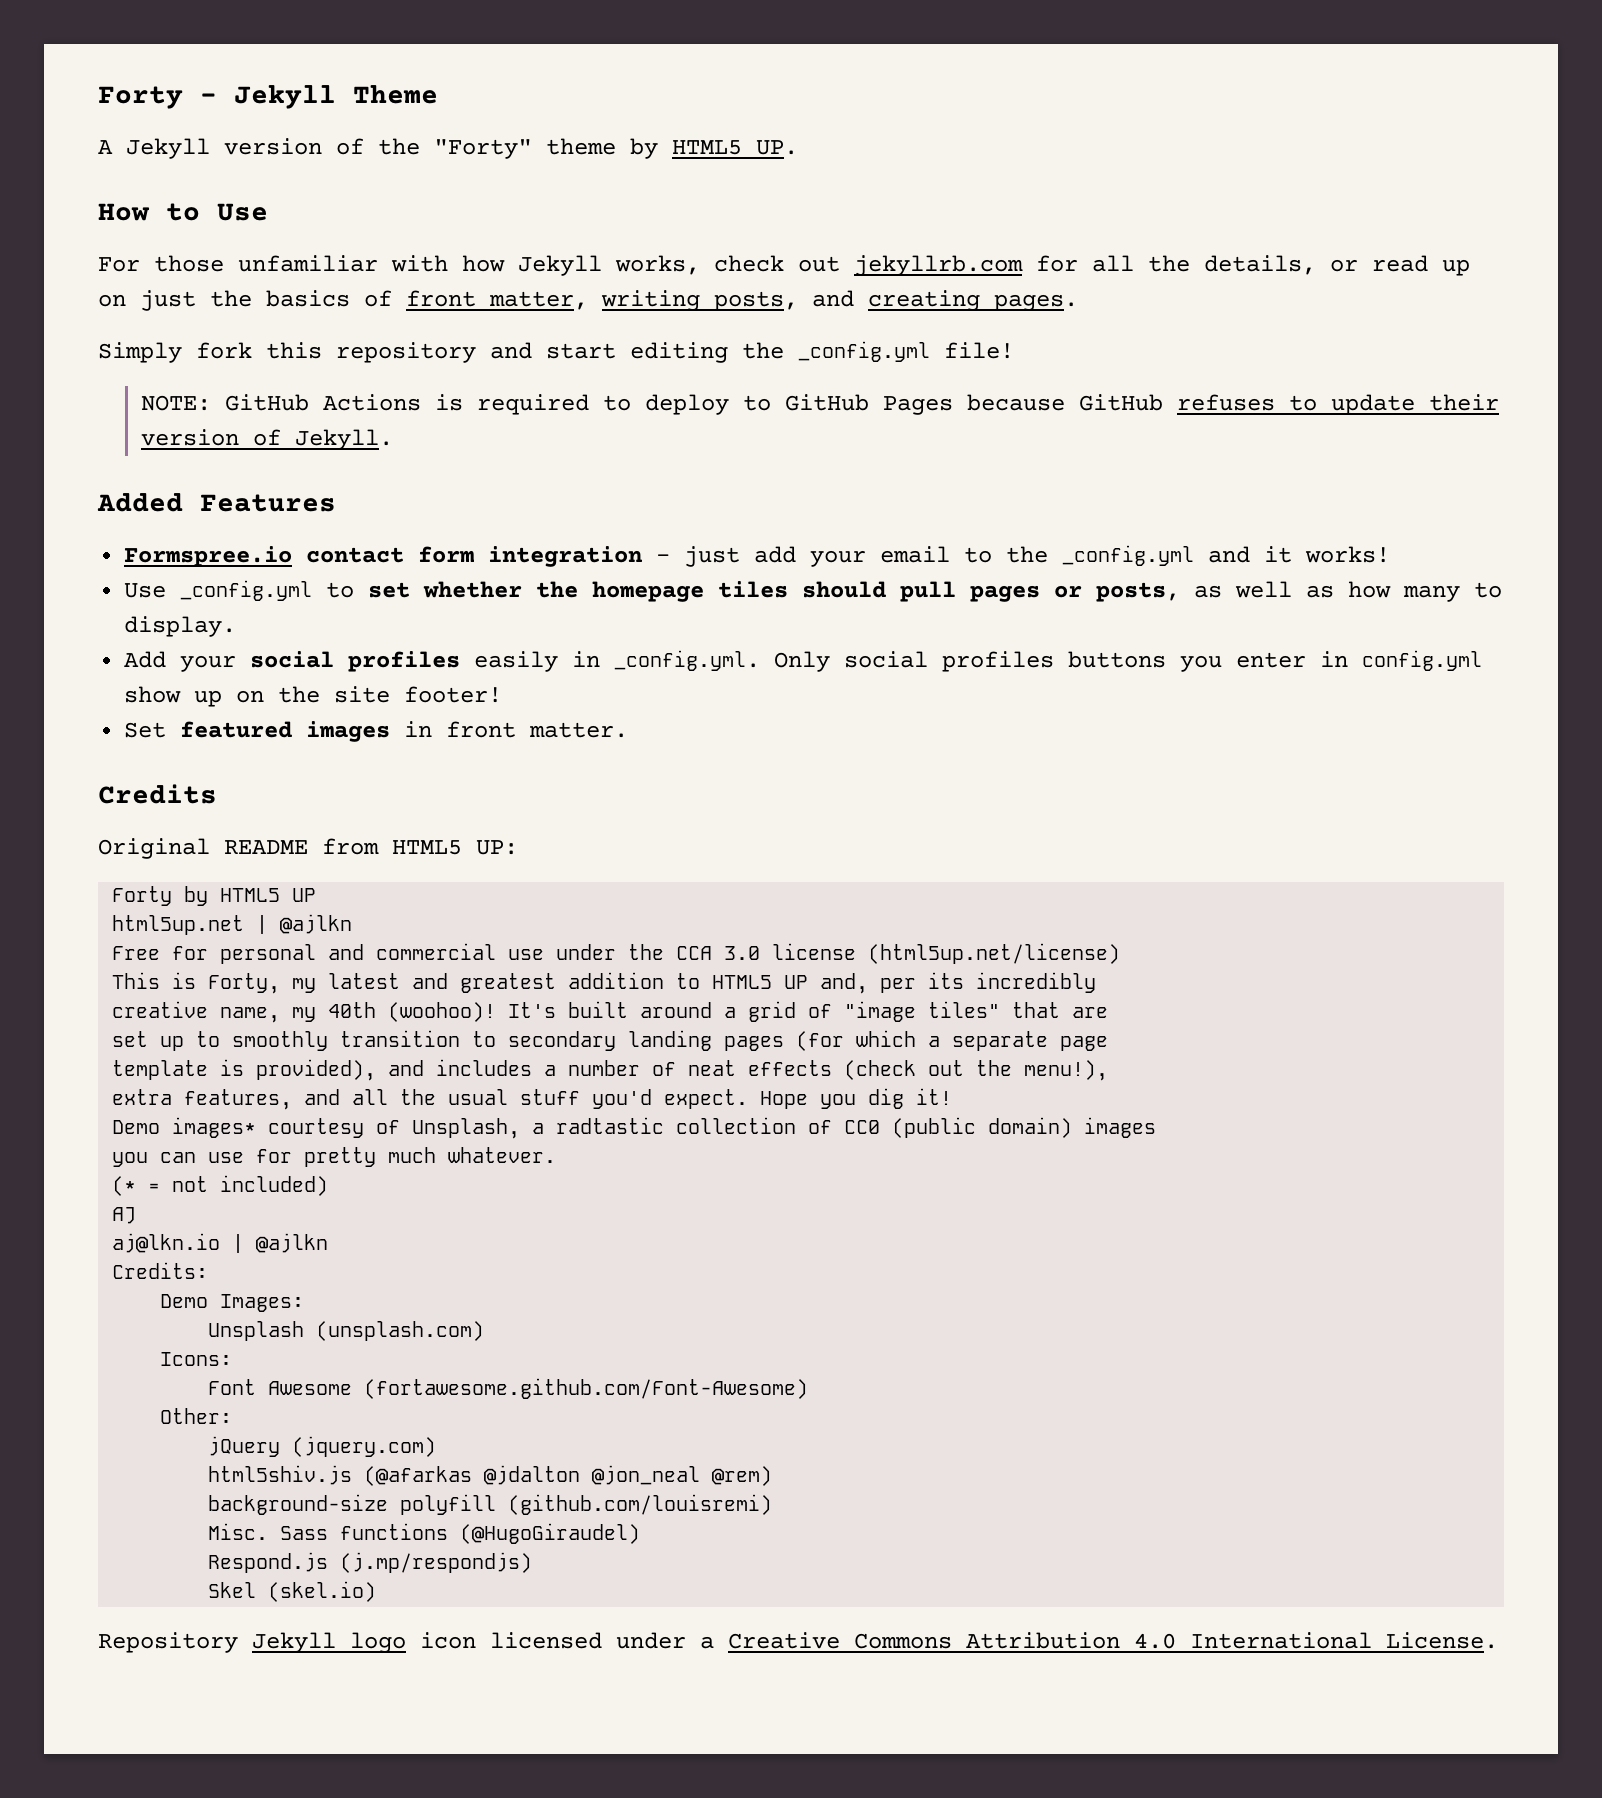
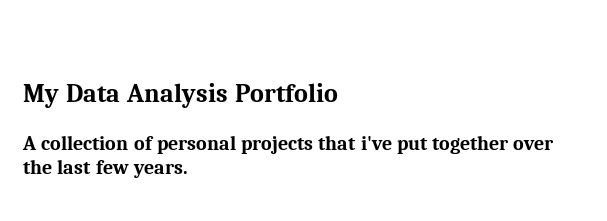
- Forty - Jekyll Theme
- A Jekyll version of the "Forty" theme by HTML5 UP.
- How to Use
- For those unfamiliar with how Jekyll works, check out jekyllrb.com for all the details, or read up on just the basics of front matter, writing posts, and creating pages.
- Simply fork this repository and start editing the _config.yml file!
- NOTE: GitHub Actions is required to deploy to GitHub Pages because GitHub refuses to update their version of Jekyll.
- Added Features
- Formspree.io contact form integration - just add your email to the _config.yml and it works!
- Use _config.yml to set whether the homepage tiles should pull pages or posts, as well as how many to display.
- Add your social profiles easily in _config.yml. Only social profiles buttons you enter in config.yml show up on the site footer!
- Set featured images in front matter.
- Credits
- Original README from HTML5 UP:
- Forty by HTML5 UP
- html5up.net | @ajlkn
- Free for personal and commercial use under the CCA 3.0 license (html5up.net/license)
- This is Forty, my latest and greatest addition to HTML5 UP and, per its incredibly
- creative name, my 40th (woohoo)! It's built around a grid of "image tiles" that are
- set up to smoothly transition to secondary landing pages (for which a separate page
- template is provided), and includes a number of neat effects (check out the menu!),
- extra features, and all the usual stuff you'd expect. Hope you dig it!
- Demo images* courtesy of Unsplash, a radtastic collection of CC0 (public domain) images
- you can use for pretty much whatever.
- (* = not included)
- AJ
- aj@lkn.io | @ajlkn
- Credits:
- Demo Images:
- Unsplash (unsplash.com)
- Icons:
- Font Awesome (fortawesome.github.com/Font-Awesome)
- Other:
- jQuery (jquery.com)
- html5shiv.js (@afarkas @jdalton @jon_neal @rem)
- background-size polyfill (github.com/louisremi)
- Misc. Sass functions (@HugoGiraudel)
- Respond.js (j.mp/respondjs)
- Skel (skel.io)
- Repository Jekyll logo icon licensed under a Creative Commons Attribution 4.0 International License.
+ My Data Analysis Portfolio
+ A collection of personal projects that i've put together over the last few years.

